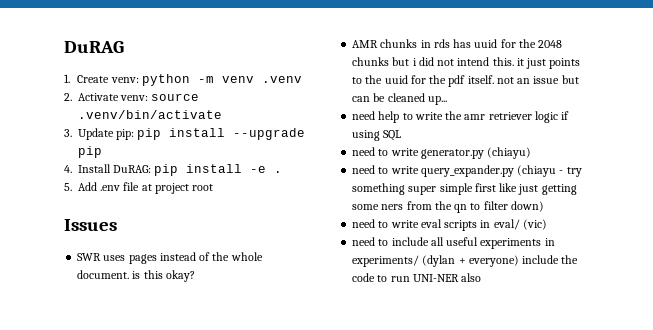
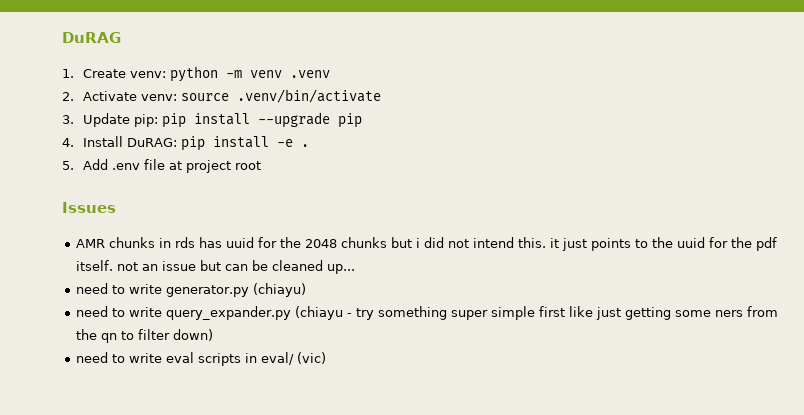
- SWR uses pages instead of the whole document. is this okay?
- need help to write the amr retriever logic if using SQL
- need to include all useful experiments in experiments/ (dylan + everyone) include the code to run UNI-NER also

